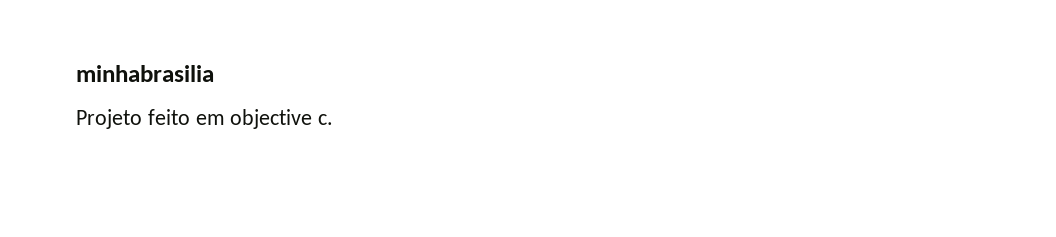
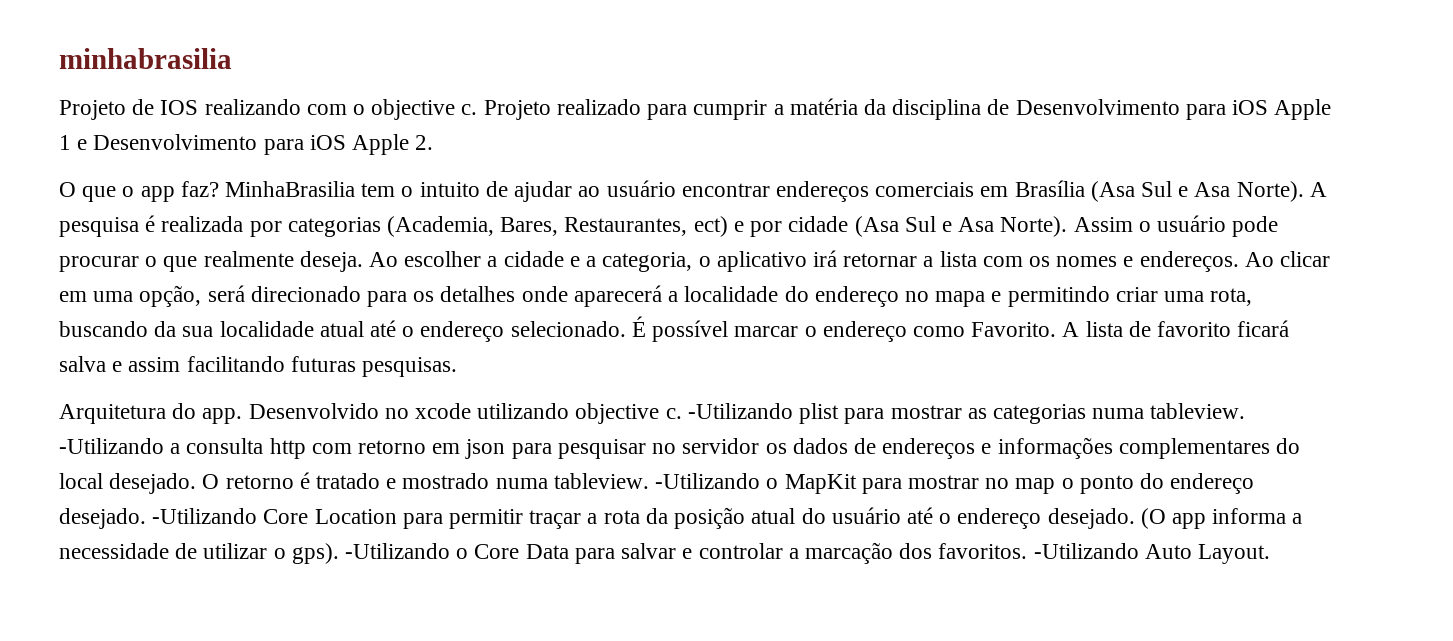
- Projeto feito em objective c.
+ Projeto de IOS realizando com o objective c. Projeto realizado para cumprir a matéria da disciplina de Desenvolvimento para iOS Apple 1 e Desenvolvimento para iOS Apple 2.
+ O que o app faz? MinhaBrasilia tem o intuito de ajudar ao usuário encontrar endereços comerciais em Brasília (Asa Sul e Asa Norte). A pesquisa é realizada por categorias (Academia, Bares, Restaurantes, ect) e por cidade (Asa Sul e Asa Norte). Assim o usuário pode procurar o que realmente deseja. Ao escolher a cidade e a categoria, o aplicativo irá retornar a lista com os nomes e endereços. Ao clicar em uma opção, será direcionado para os detalhes onde aparecerá a localidade do endereço no mapa e permitindo criar uma rota, buscando da sua localidade atual até o endereço selecionado. É possível marcar o endereço como Favorito. A lista de favorito ficará salva e assim facilitando futuras pesquisas.
+ Arquitetura do app. Desenvolvido no xcode utilizando objective c. -Utilizando plist para mostrar as categorias numa tableview. -Utilizando a consulta http com retorno em json para pesquisar no servidor os dados de endereços e informações complementares do local desejado. O retorno é tratado e mostrado numa tableview. -Utilizando o MapKit para mostrar no map o ponto do endereço desejado. -Utilizando Core Location para permitir traçar a rota da posição atual do usuário até o endereço desejado. (O app informa a necessidade de utilizar o gps). -Utilizando o Core Data para salvar e controlar a marcação dos favoritos. -Utilizando Auto Layout.

